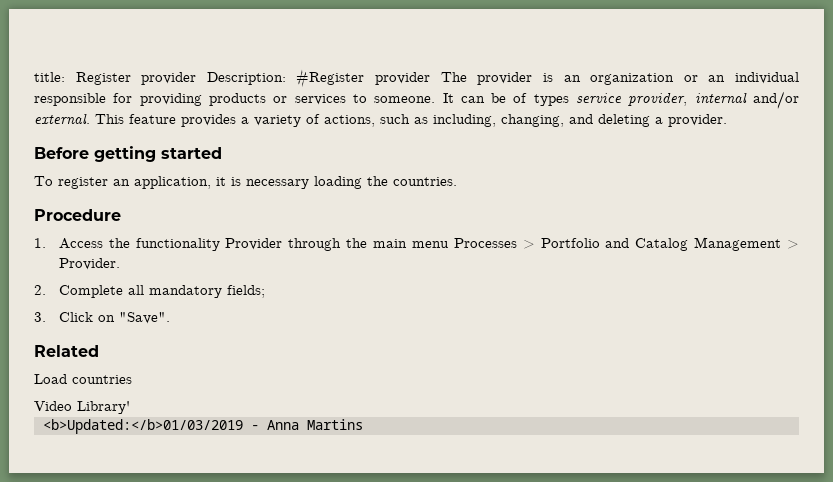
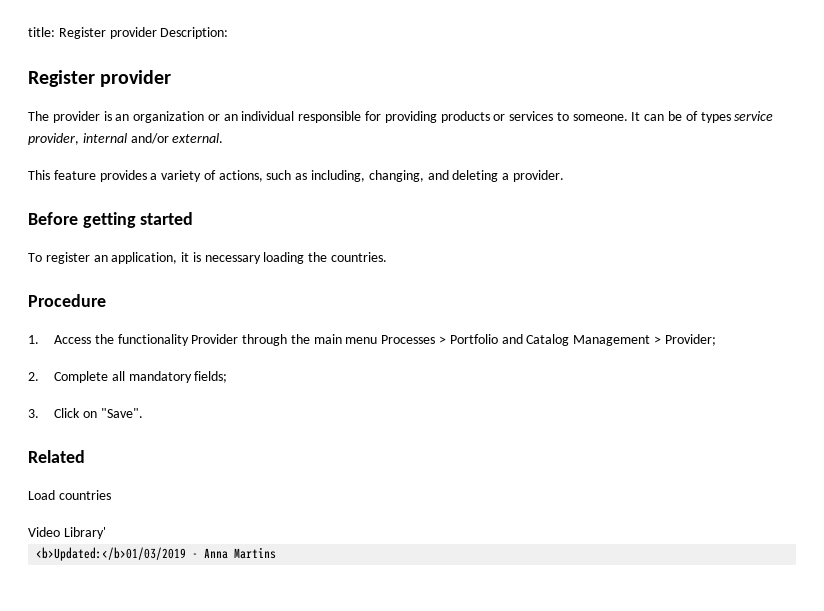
- title: Register provider Description: #Register provider The provider is an organization or an individual responsible for providing products or services to someone.
+ title: Register provider Description:
+ Register provider
+ The provider is an organization or an individual responsible for providing products or services to someone.
- It can be of types service provider, internal and/or external. This feature provides a variety of actions, such as including, changing, and deleting a provider.
+ It can be of types service provider, internal and/or external.
+ This feature provides a variety of actions, such as including, changing, and deleting a provider.
- 1. Access the functionality Provider through the main menu Processes > Portfolio and Catalog Management > Provider.
+ 1. Access the functionality Provider through the main menu Processes > Portfolio and Catalog Management > Provider;

